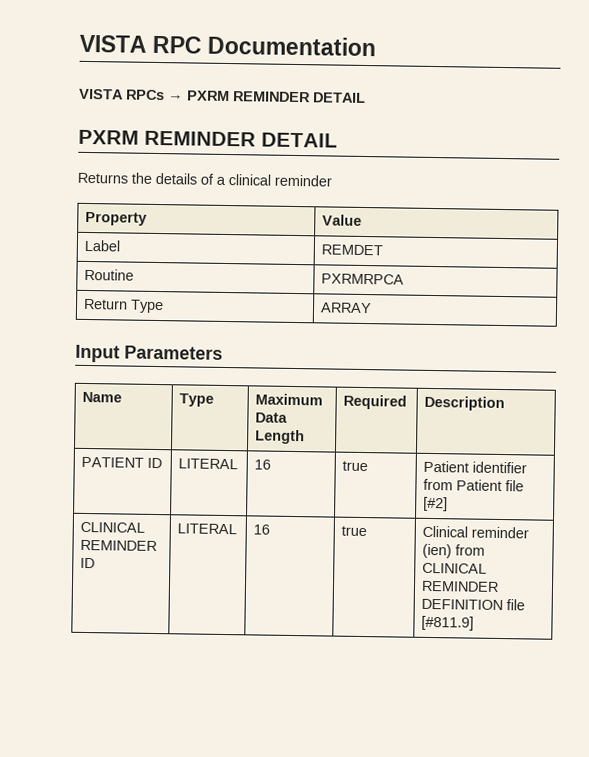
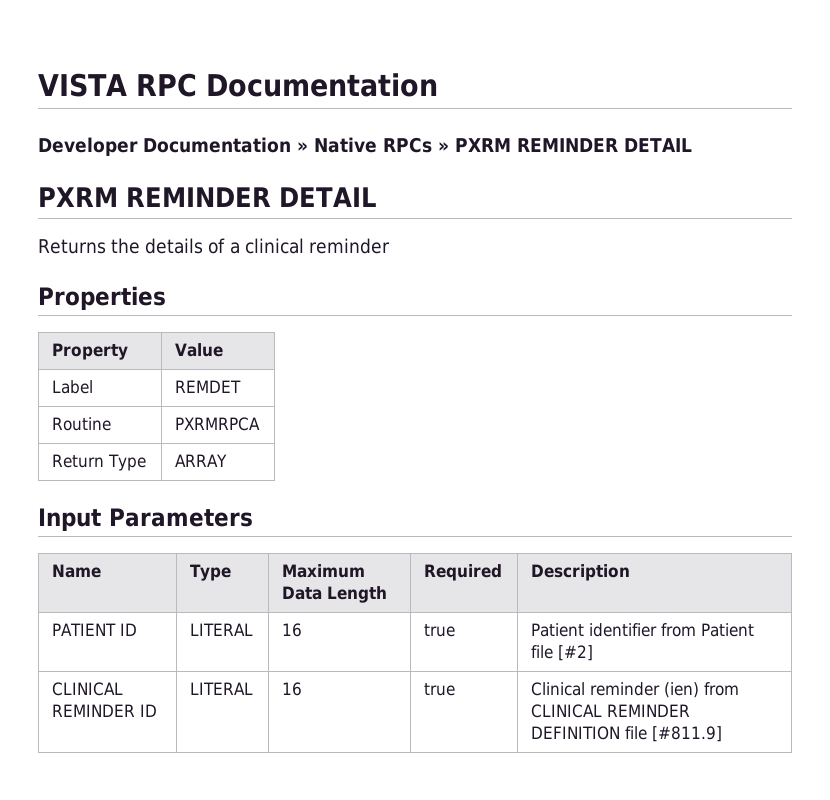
- VISTA RPCs → PXRM REMINDER DETAIL
+ Developer Documentation » Native RPCs » PXRM REMINDER DETAIL
+ Properties

